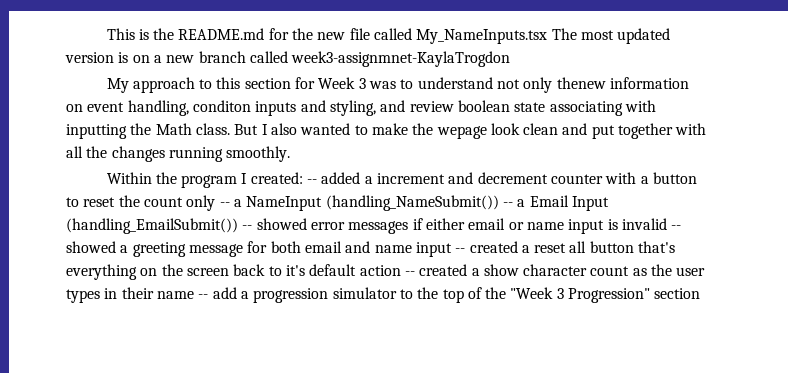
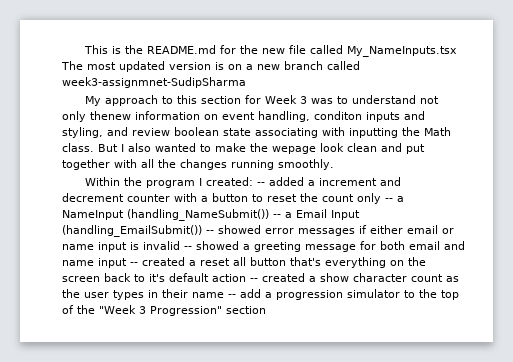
- This is the README.md for the new file called My_NameInputs.tsx The most updated version is on a new branch called week3-assignmnet-KaylaTrogdon
+ This is the README.md for the new file called My_NameInputs.tsx The most updated version is on a new branch called week3-assignmnet-SudipSharma

